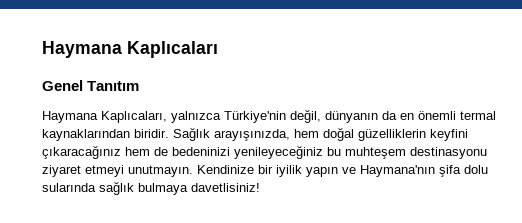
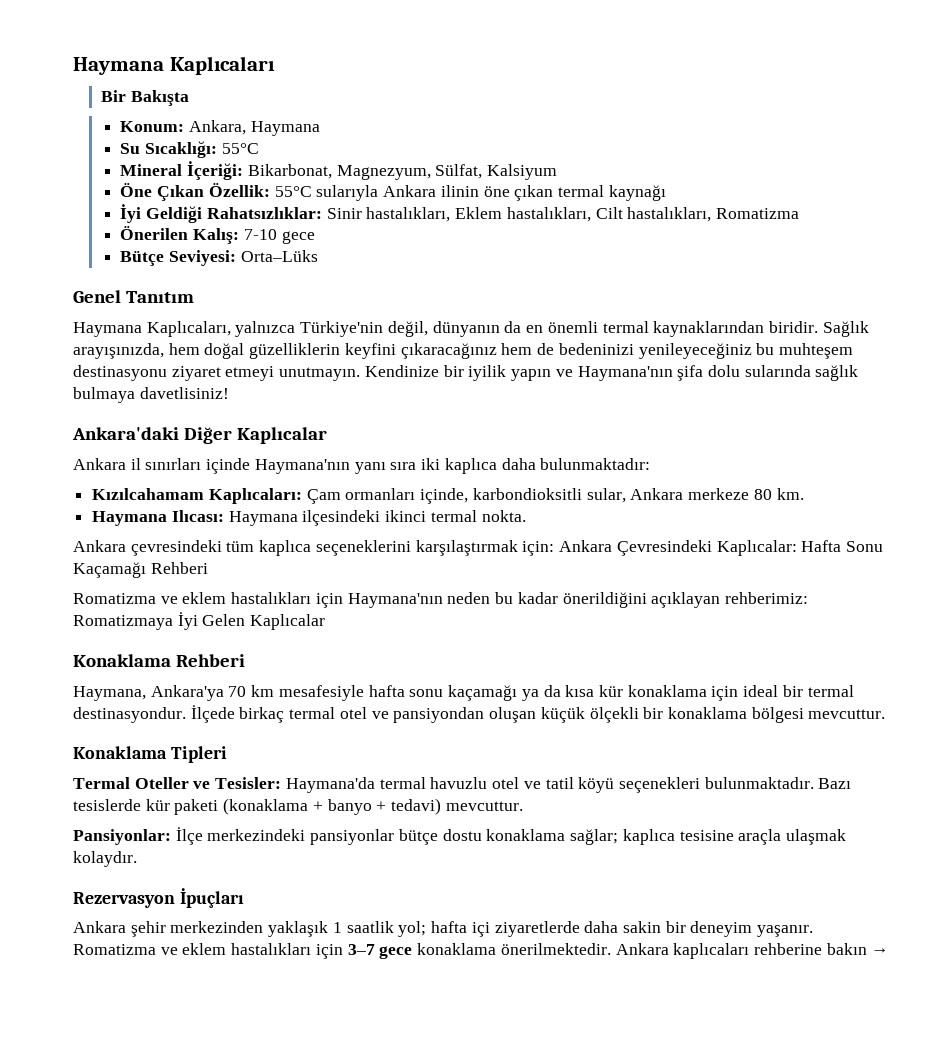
+ Bir Bakışta
+ Konum: Ankara, Haymana
+ Su Sıcaklığı: 55°C
+ Mineral İçeriği: Bikarbonat, Magnezyum, Sülfat, Kalsiyum
+ Öne Çıkan Özellik: 55°C sularıyla Ankara ilinin öne çıkan termal kaynağı
+ İyi Geldiği Rahatsızlıklar: Sinir hastalıkları, Eklem hastalıkları, Cilt hastalıkları, Romatizma
+ Önerilen Kalış: 7-10 gece
+ Bütçe Seviyesi: Orta–Lüks
+ Ankara'daki Diğer Kaplıcalar
+ Ankara il sınırları içinde Haymana'nın yanı sıra iki kaplıca daha bulunmaktadır:
+ Kızılcahamam Kaplıcaları: Çam ormanları içinde, karbondioksitli sular, Ankara merkeze 80 km.
+ Haymana Ilıcası: Haymana ilçesindeki ikinci termal nokta.
+ Ankara çevresindeki tüm kaplıca seçeneklerini karşılaştırmak için: Ankara Çevresindeki Kaplıcalar: Hafta Sonu Kaçamağı Rehberi
+ Romatizma ve eklem hastalıkları için Haymana'nın neden bu kadar önerildiğini açıklayan rehberimiz: Romatizmaya İyi Gelen Kaplıcalar
+ Konaklama Rehberi
+ Haymana, Ankara'ya 70 km mesafesiyle hafta sonu kaçamağı ya da kısa kür konaklama için ideal bir termal destinasyondur. İlçede birkaç termal otel ve pansiyondan oluşan küçük ölçekli bir konaklama bölgesi mevcuttur.
+ Konaklama Tipleri
+ Termal Oteller ve Tesisler: Haymana'da termal havuzlu otel ve tatil köyü seçenekleri bulunmaktadır. Bazı tesislerde kür paketi (konaklama + banyo + tedavi) mevcuttur.
+ Pansiyonlar: İlçe merkezindeki pansiyonlar bütçe dostu konaklama sağlar; kaplıca tesisine araçla ulaşmak kolaydır.
+ Rezervasyon İpuçları
+ Ankara şehir merkezinden yaklaşık 1 saatlik yol; hafta içi ziyaretlerde daha sakin bir deneyim yaşanır. Romatizma ve eklem hastalıkları için 3–7 gece konaklama önerilmektedir. Ankara kaplıcaları rehberine bakın →

